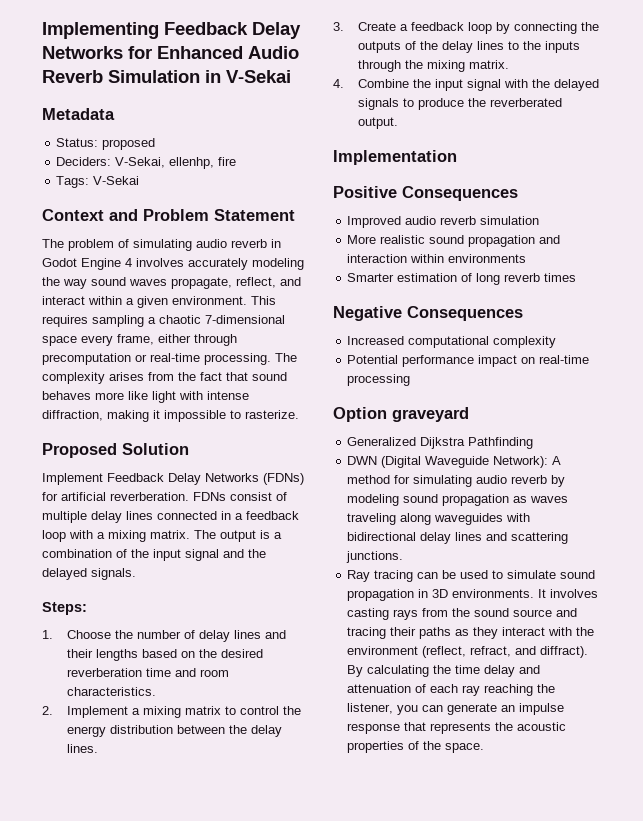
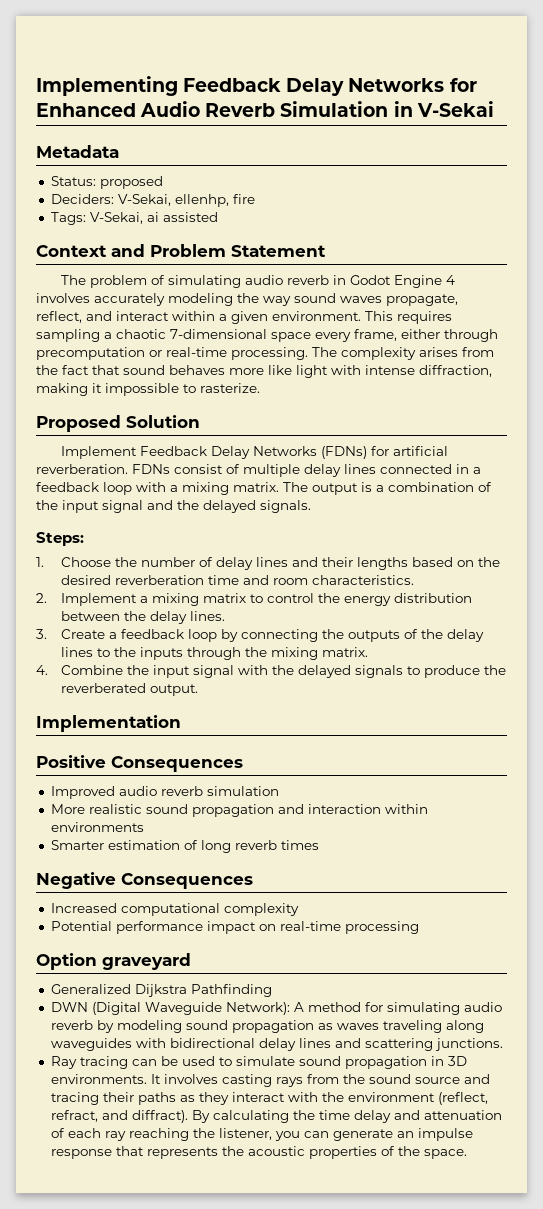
- Tags: V-Sekai
+ Tags: V-Sekai, ai assisted

